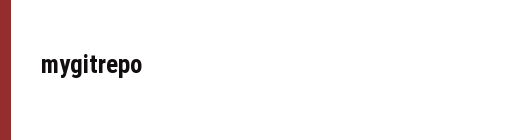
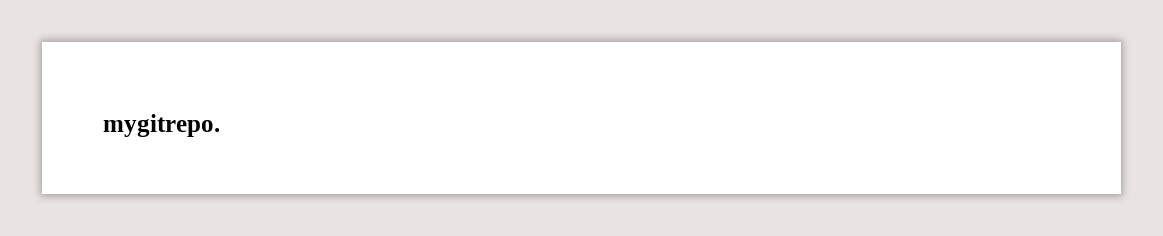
- mygitrepo
+ mygitrepo.

